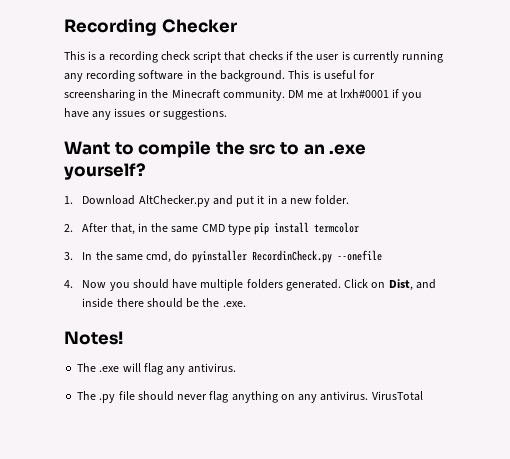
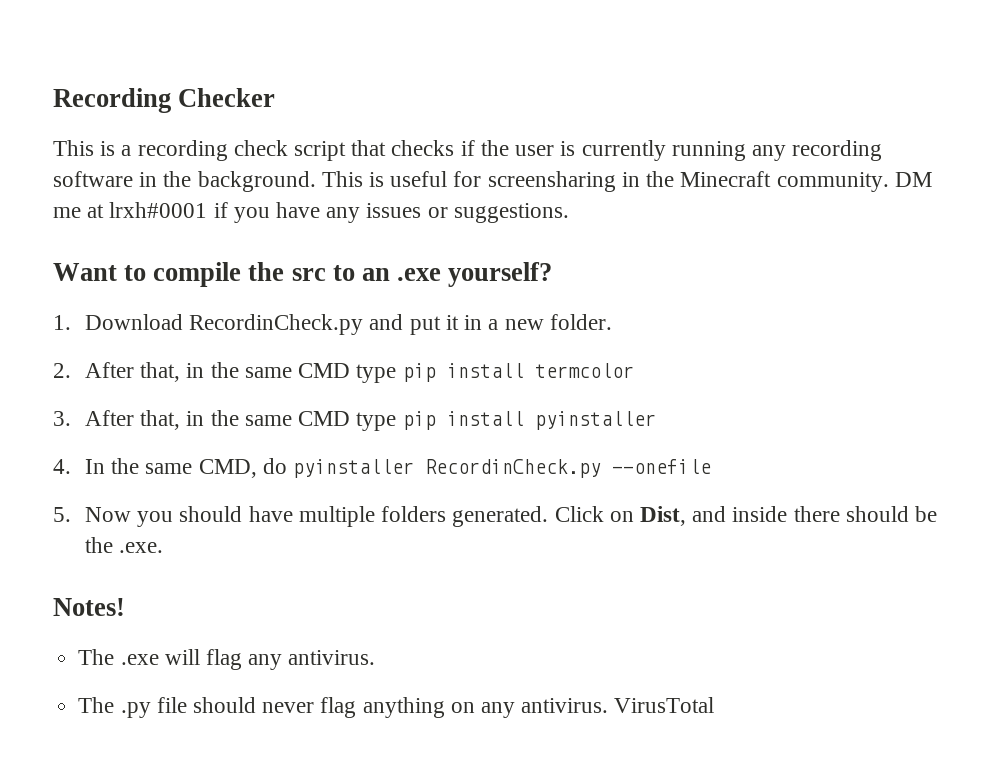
- 1. Download AltChecker.py and put it in a new folder.
+ 1. Download RecordinCheck.py and put it in a new folder.
- 3. In the same cmd, do pyinstaller RecordinCheck.py --onefile
+ 3. After that, in the same CMD type pip install pyinstaller
+ 4. In the same CMD, do pyinstaller RecordinCheck.py --onefile
- 4. Now you should have multiple folders generated.
+ 5. Now you should have multiple folders generated.

